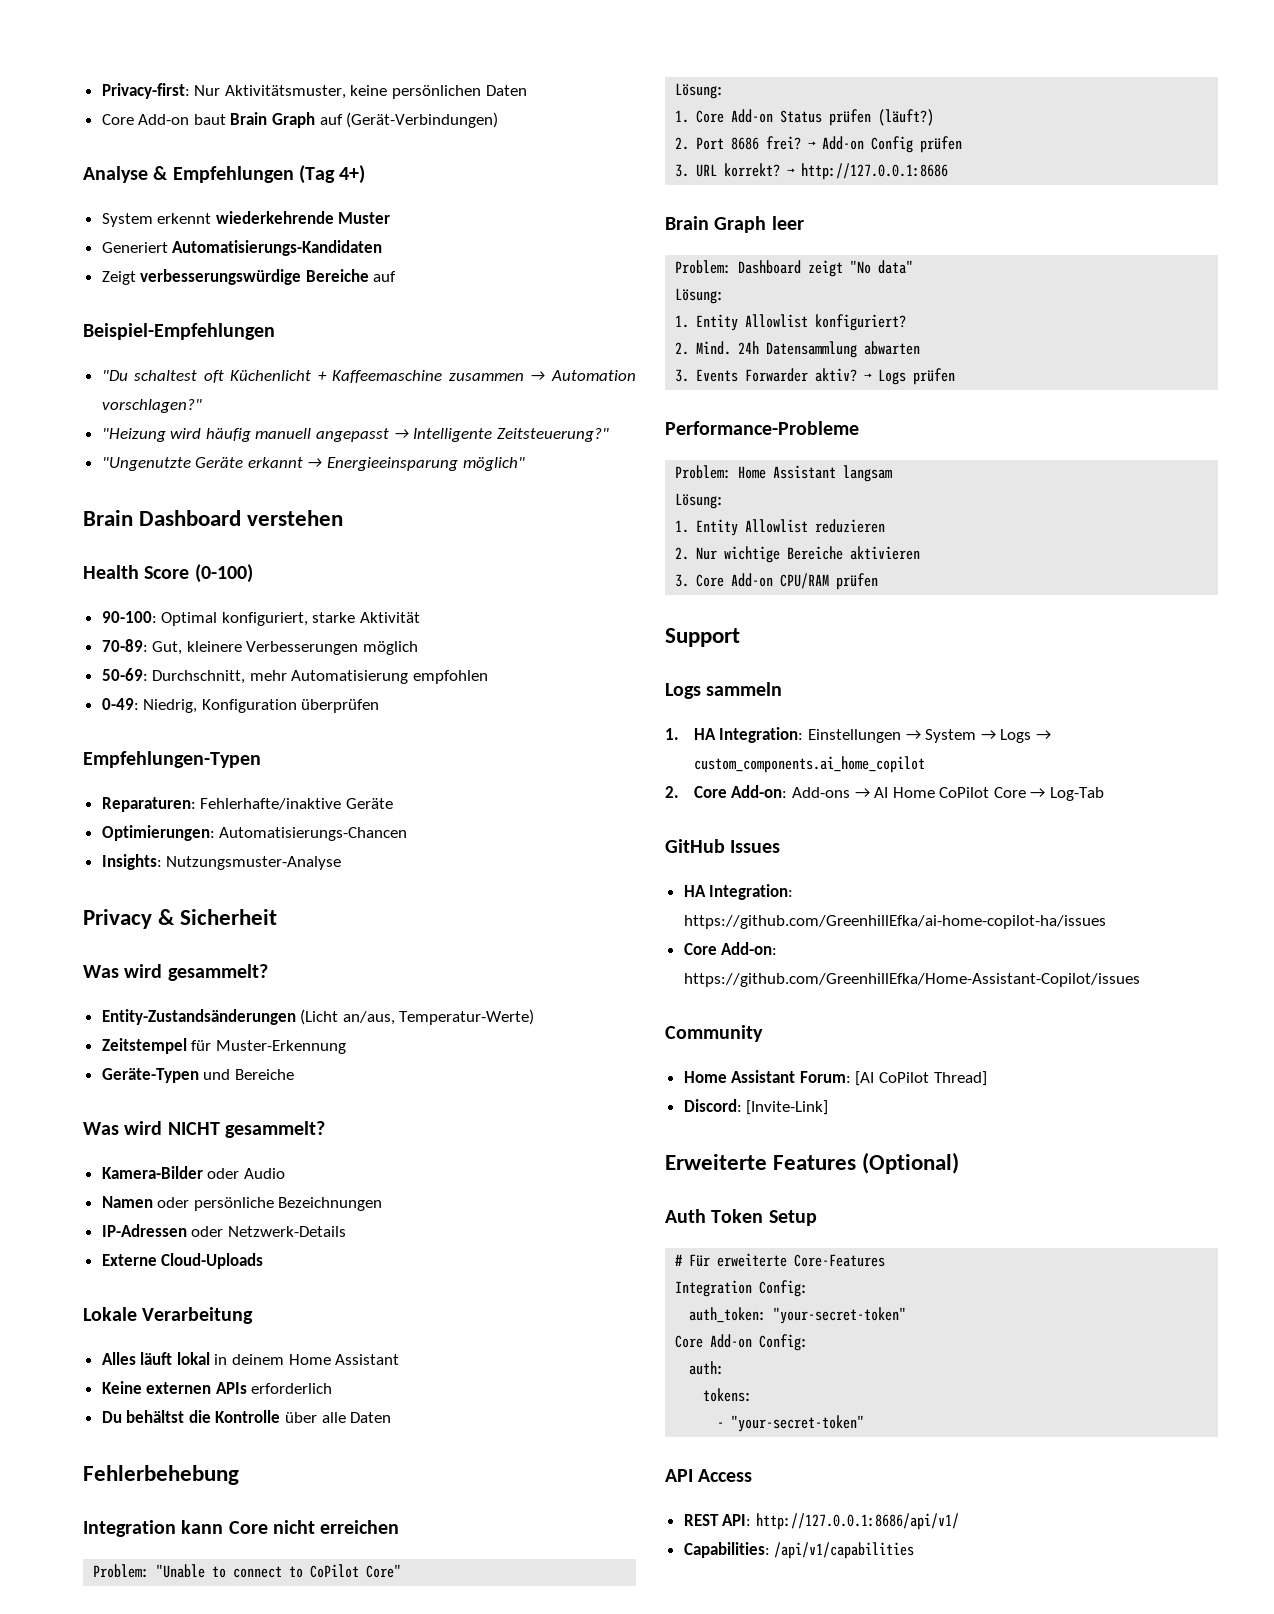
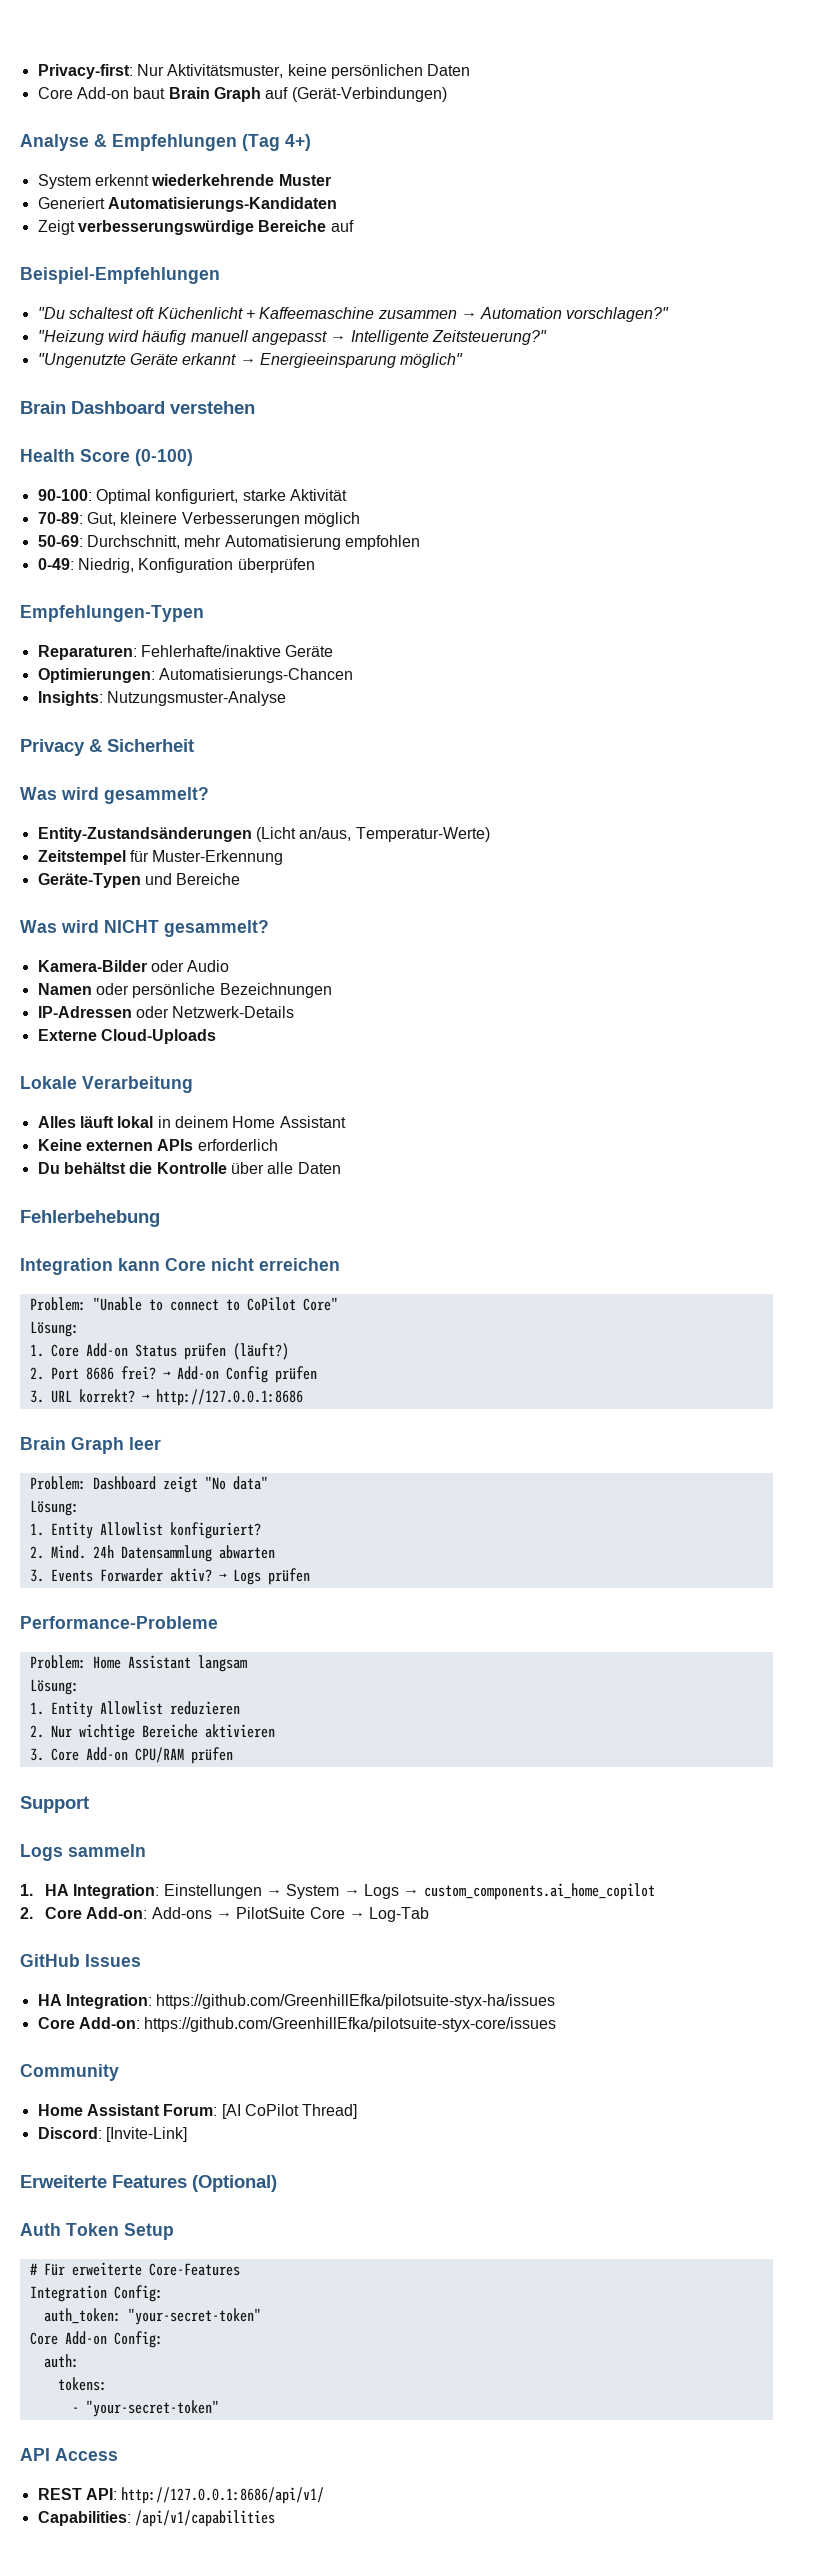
- 2. Core Add-on: Add-ons → AI Home CoPilot Core → Log-Tab
+ 2. Core Add-on: Add-ons → PilotSuite Core → Log-Tab
- HA Integration: https://github.com/GreenhillEfka/ai-home-copilot-ha/issues
- Core Add-on: https://github.com/GreenhillEfka/Home-Assistant-Copilot/issues
+ HA Integration: https://github.com/GreenhillEfka/pilotsuite-styx-ha/issues
+ Core Add-on: https://github.com/GreenhillEfka/pilotsuite-styx-core/issues

